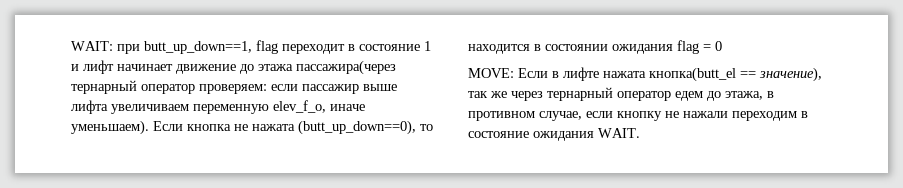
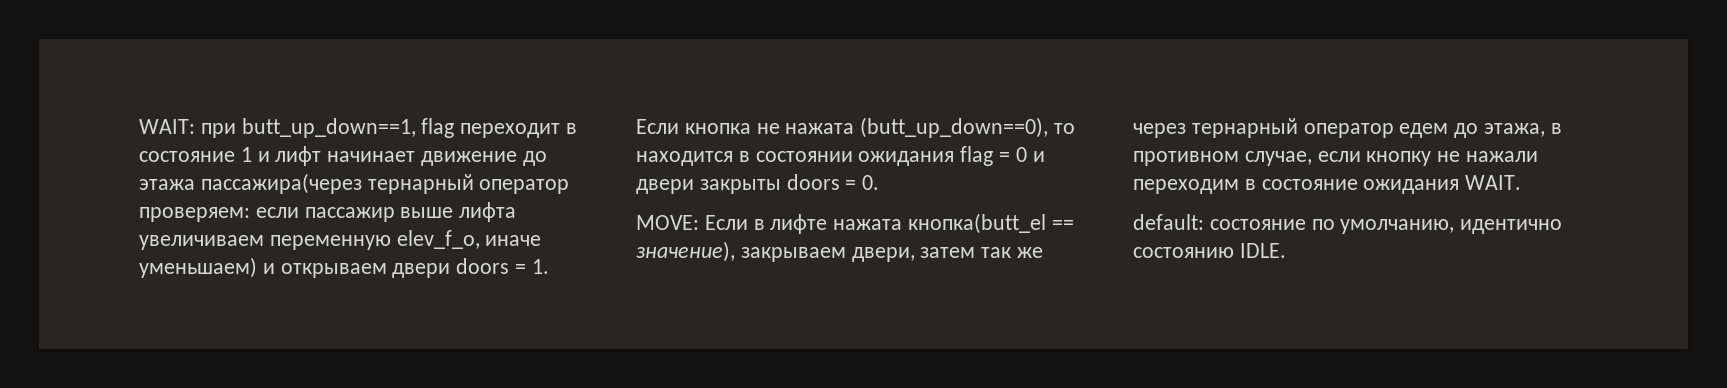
- WAIT: при butt_up_down==1, flag переходит в состояние 1 и лифт начинает движение до этажа пассажира(через тернарный оператор проверяем: если пассажир выше лифта увеличиваем переменную elev_f_o, иначе уменьшаем). Если кнопка не нажата (butt_up_down==0), то находится в состоянии ожидания flag = 0
+ WAIT: при butt_up_down==1, flag переходит в состояние 1 и лифт начинает движение до этажа пассажира(через тернарный оператор проверяем: если пассажир выше лифта увеличиваем переменную elev_f_o, иначе уменьшаем) и открываем двери doors = 1. Если кнопка не нажата (butt_up_down==0), то находится в состоянии ожидания flag = 0 и двери закрыты doors = 0.
- MOVE: Если в лифте нажата кнопка(butt_el == значение), так же через тернарный оператор едем до этажа, в противном случае, если кнопку не нажали переходим в состояние ожидания WAIT.
+ MOVE: Если в лифте нажата кнопка(butt_el == значение), закрываем двери, затем так же через тернарный оператор едем до этажа, в противном случае, если кнопку не нажали переходим в состояние ожидания WAIT.
+ default: состояние по умолчанию, идентично состоянию IDLE.

